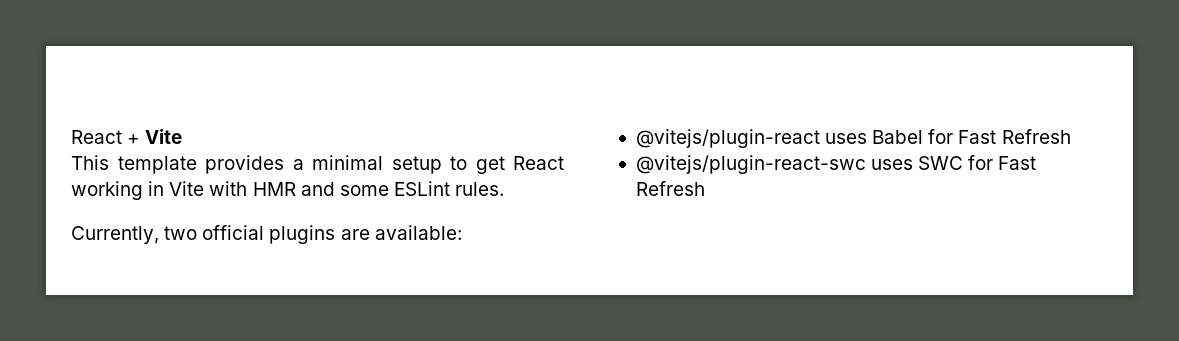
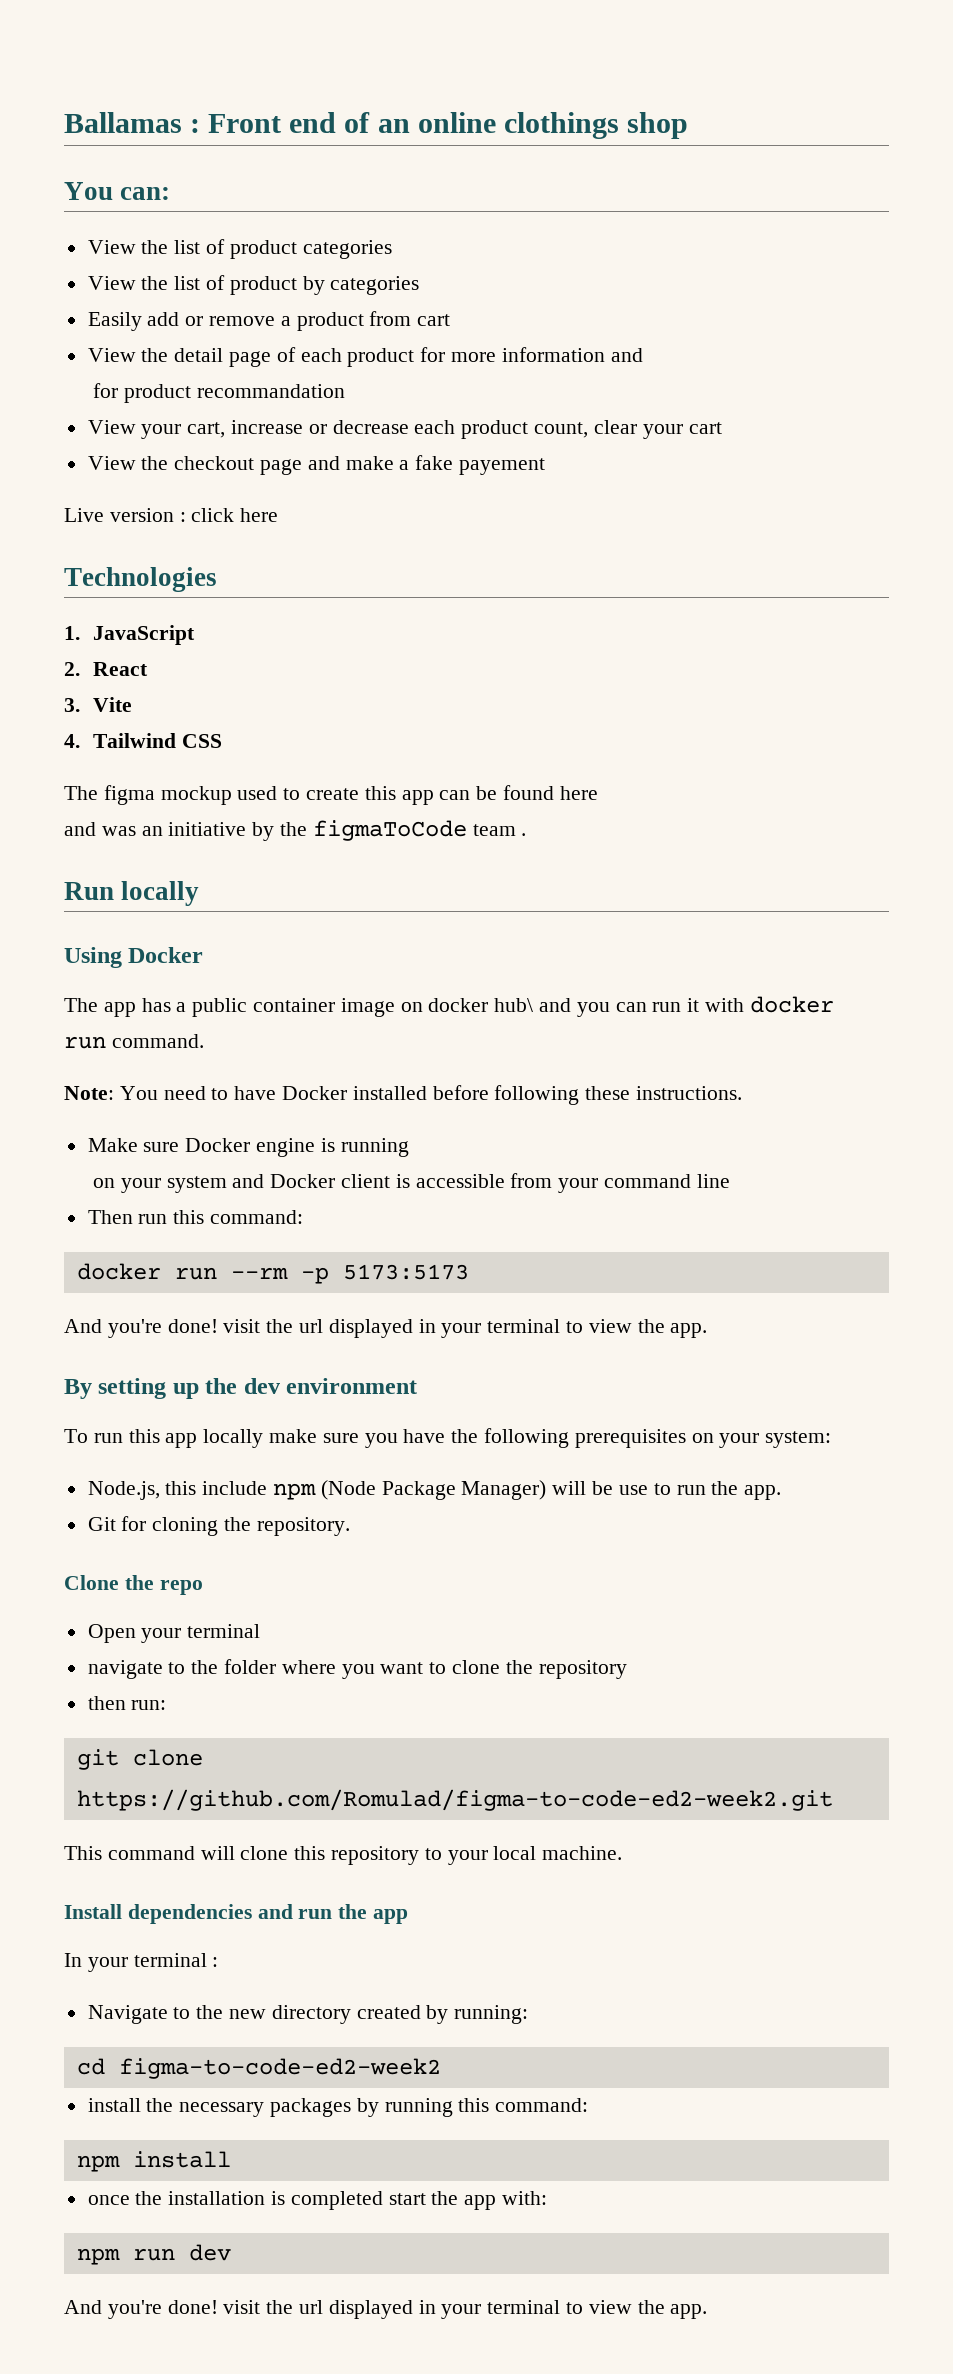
- React + Vite
+ Ballamas : Front end of an online clothings shop
+ You can:
+ View the list of product categories
+ View the list of product by categories
+ Easily add or remove a product from cart
+ View the detail page of each product for more information and
+ for product recommandation
+ View your cart, increase or decrease each product count, clear your cart
+ View the checkout page and make a fake payement
+ Live version : click here
+ Technologies
+ 1. JavaScript
+ 2. React
+ 3. Vite
- This template provides a minimal setup to get React working in Vite with HMR and some ESLint rules.
- Currently, two official plugins are available:
- @vitejs/plugin-react uses Babel for Fast Refresh
- @vitejs/plugin-react-swc uses SWC for Fast Refresh
+ 4. Tailwind CSS
+ The figma mockup used to create this app can be found here
+ and was an initiative by the figmaToCode team .
+ Run locally
+ Using Docker
+ The app has a public container image on docker hub\ and you can run it with docker run command.
+ Note: You need to have Docker installed before following these instructions.
+ Make sure Docker engine is running
+ on your system and Docker client is accessible from your command line
+ Then run this command:
+ docker run --rm -p 5173:5173
+ And you're done! visit the url displayed in your terminal to view the app.
+ By setting up the dev environment
+ To run this app locally make sure you have the following prerequisites on your system:
+ Node.js, this include npm (Node Package Manager) will be use to run the app.
+ Git for cloning the repository.
+ Clone the repo
+ Open your terminal
+ navigate to the folder where you want to clone the repository
+ then run:
+ git clone https://github.com/Romulad/figma-to-code-ed2-week2.git
+ This command will clone this repository to your local machine.
+ Install dependencies and run the app
+ In your terminal :
+ Navigate to the new directory created by running:
+ cd figma-to-code-ed2-week2
+ install the necessary packages by running this command:
+ npm install
+ once the installation is completed start the app with:
+ npm run dev
+ And you're done! visit the url displayed in your terminal to view the app.

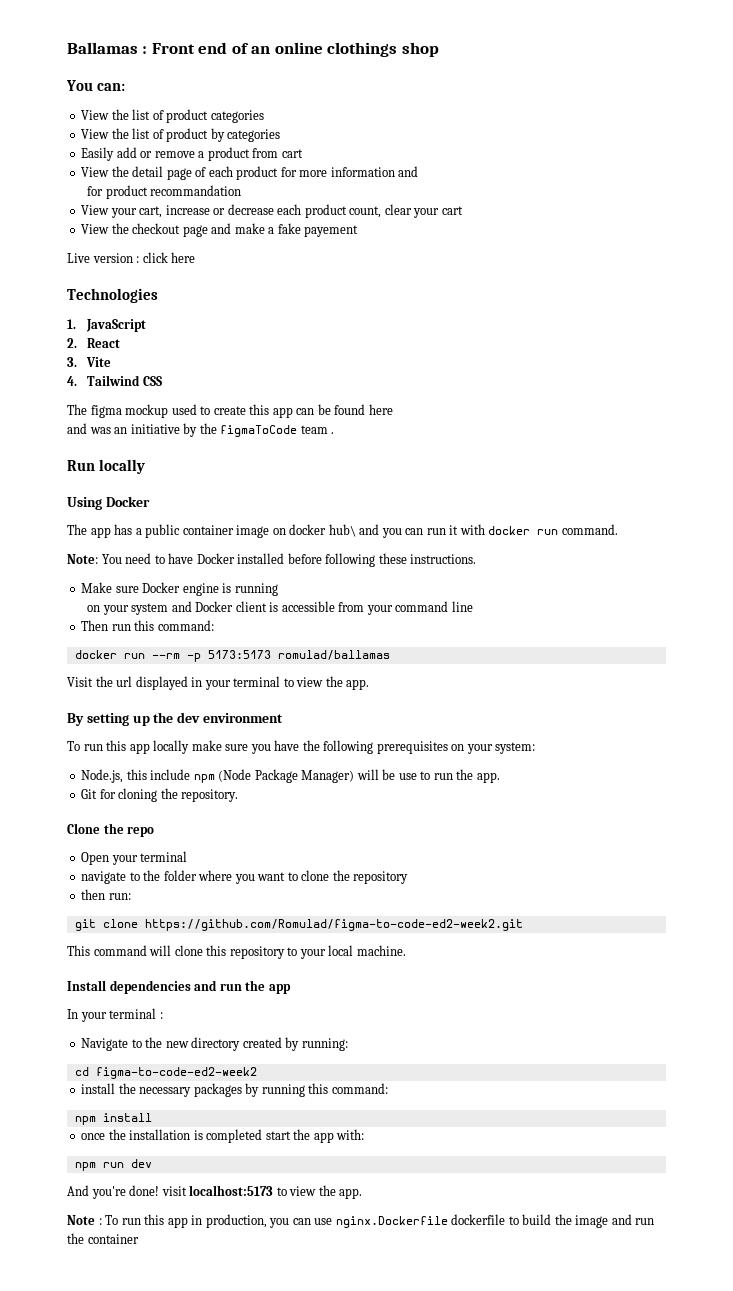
- docker run --rm -p 5173:5173
- And you're done! visit the url displayed in your terminal to view the app.
+ docker run --rm -p 5173:5173 romulad/ballamas
+ Visit the url displayed in your terminal to view the app.
  npm run dev
- And you're done! visit the url displayed in your terminal to view the app.
+ And you're done! visit localhost:5173 to view the app.
+ Note : To run this app in production, you can use nginx.Dockerfile dockerfile to build the image and run the container

